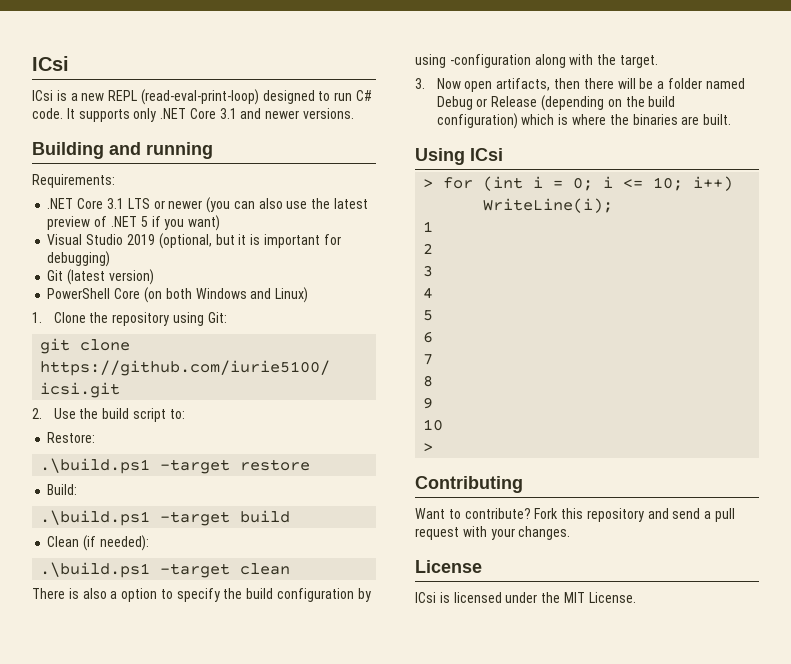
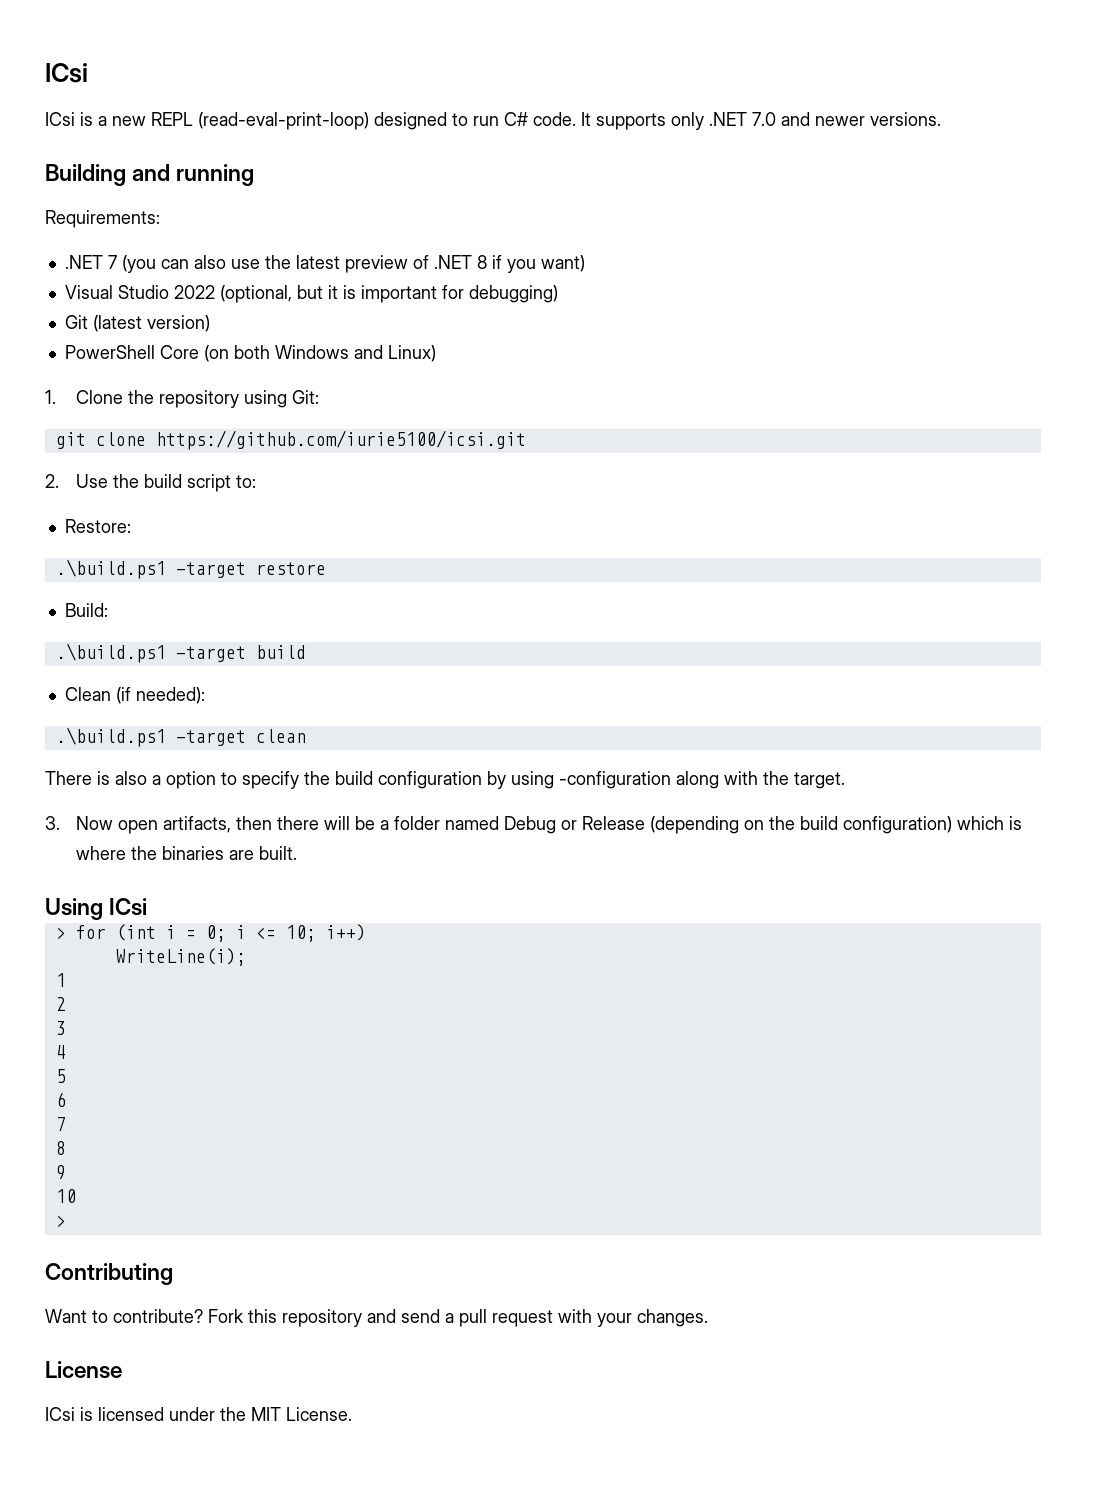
- It supports only .NET Core 3.1 and newer versions.
+ It supports only .NET 7.0 and newer versions.
- .NET Core 3.1 LTS or newer (you can also use the latest preview of .NET 5 if you want)
+ .NET 7 (you can also use the latest preview of .NET 8 if you want)
- Visual Studio 2019 (optional, but it is important for debugging)
+ Visual Studio 2022 (optional, but it is important for debugging)

